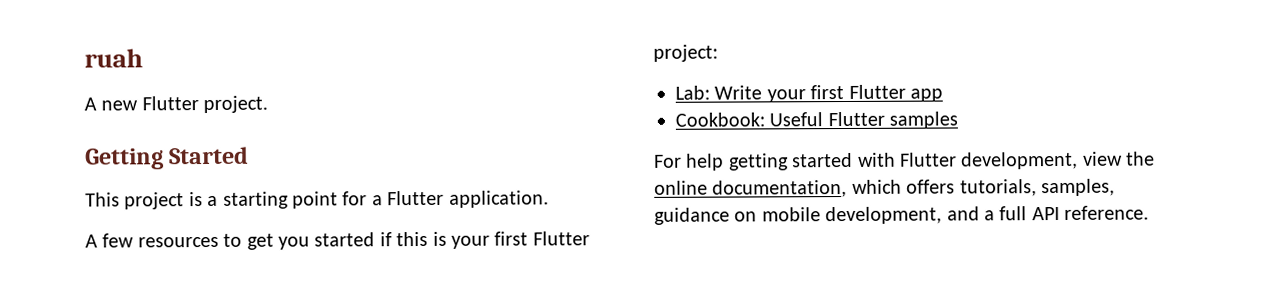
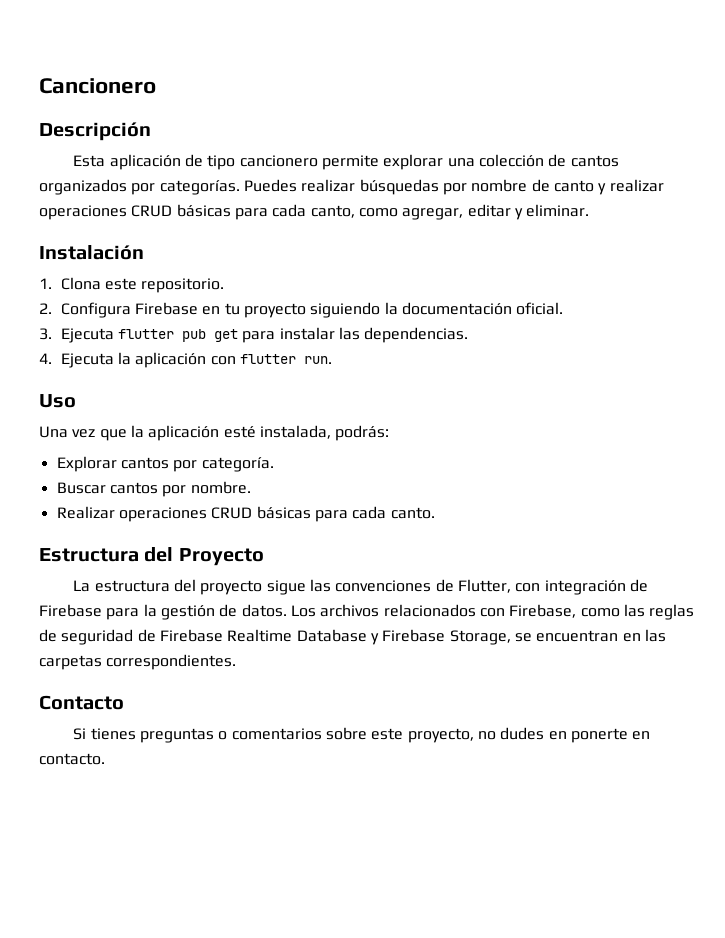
- ruah
- A new Flutter project.
- Getting Started
- This project is a starting point for a Flutter application.
- A few resources to get you started if this is your first Flutter project:
- Lab: Write your first Flutter app
- Cookbook: Useful Flutter samples
- For help getting started with Flutter development, view the online documentation, which offers tutorials, samples, guidance on mobile development, and a full API reference.
+ Cancionero
+ Descripción
+ Esta aplicación de tipo cancionero permite explorar una colección de cantos organizados por categorías. Puedes realizar búsquedas por nombre de canto y realizar operaciones CRUD básicas para cada canto, como agregar, editar y eliminar.
+ Instalación
+ 1. Clona este repositorio.
+ 2. Configura Firebase en tu proyecto siguiendo la documentación oficial.
+ 3. Ejecuta flutter pub get para instalar las dependencias.
+ 4. Ejecuta la aplicación con flutter run.
+ Uso
+ Una vez que la aplicación esté instalada, podrás:
+ Explorar cantos por categoría.
+ Buscar cantos por nombre.
+ Realizar operaciones CRUD básicas para cada canto.
+ Estructura del Proyecto
+ La estructura del proyecto sigue las convenciones de Flutter, con integración de Firebase para la gestión de datos. Los archivos relacionados con Firebase, como las reglas de seguridad de Firebase Realtime Database y Firebase Storage, se encuentran en las carpetas correspondientes.
+ Contacto
+ Si tienes preguntas o comentarios sobre este proyecto, no dudes en ponerte en contacto.

